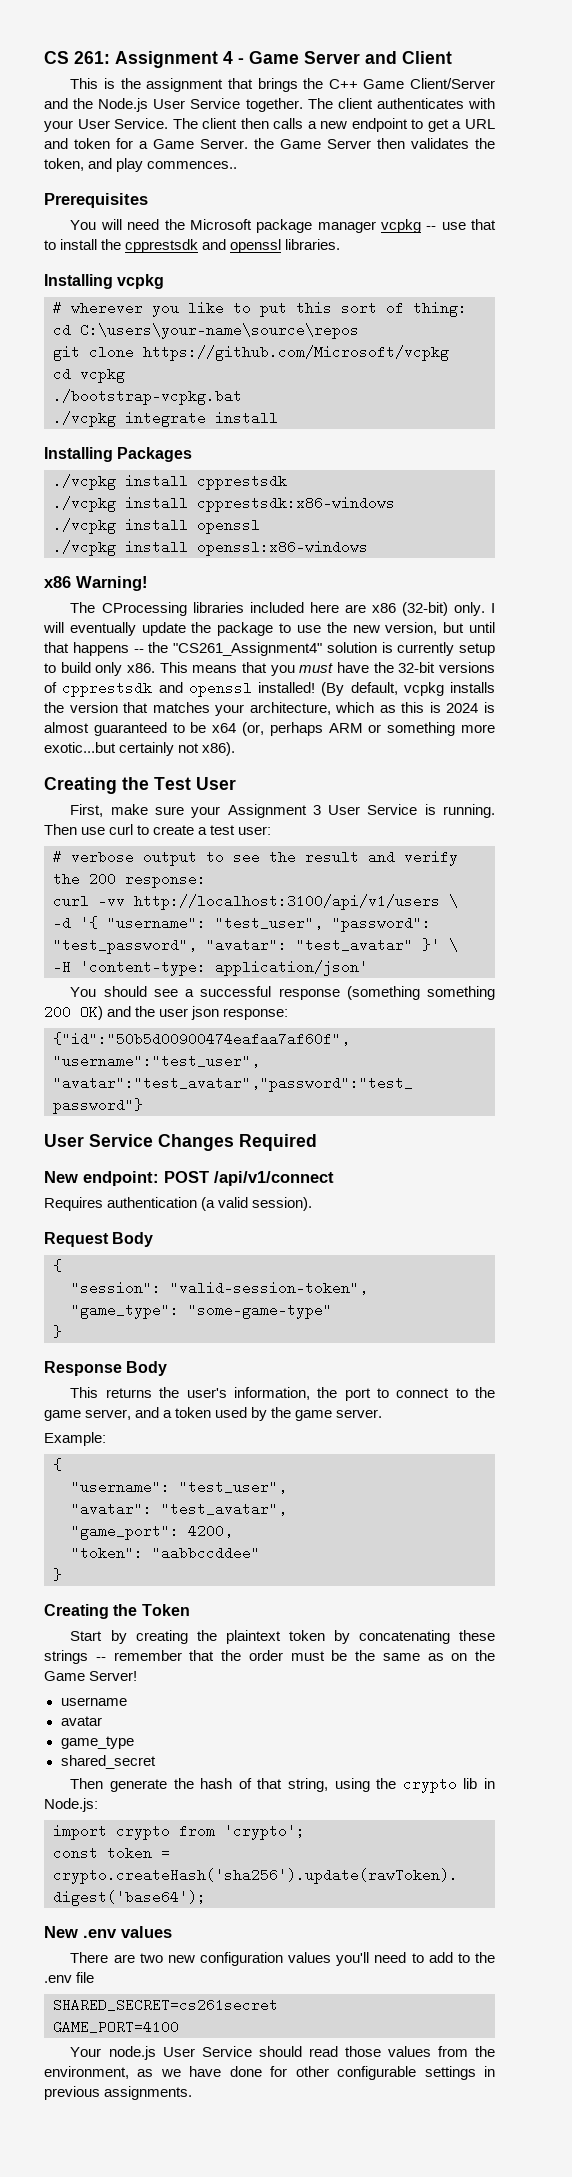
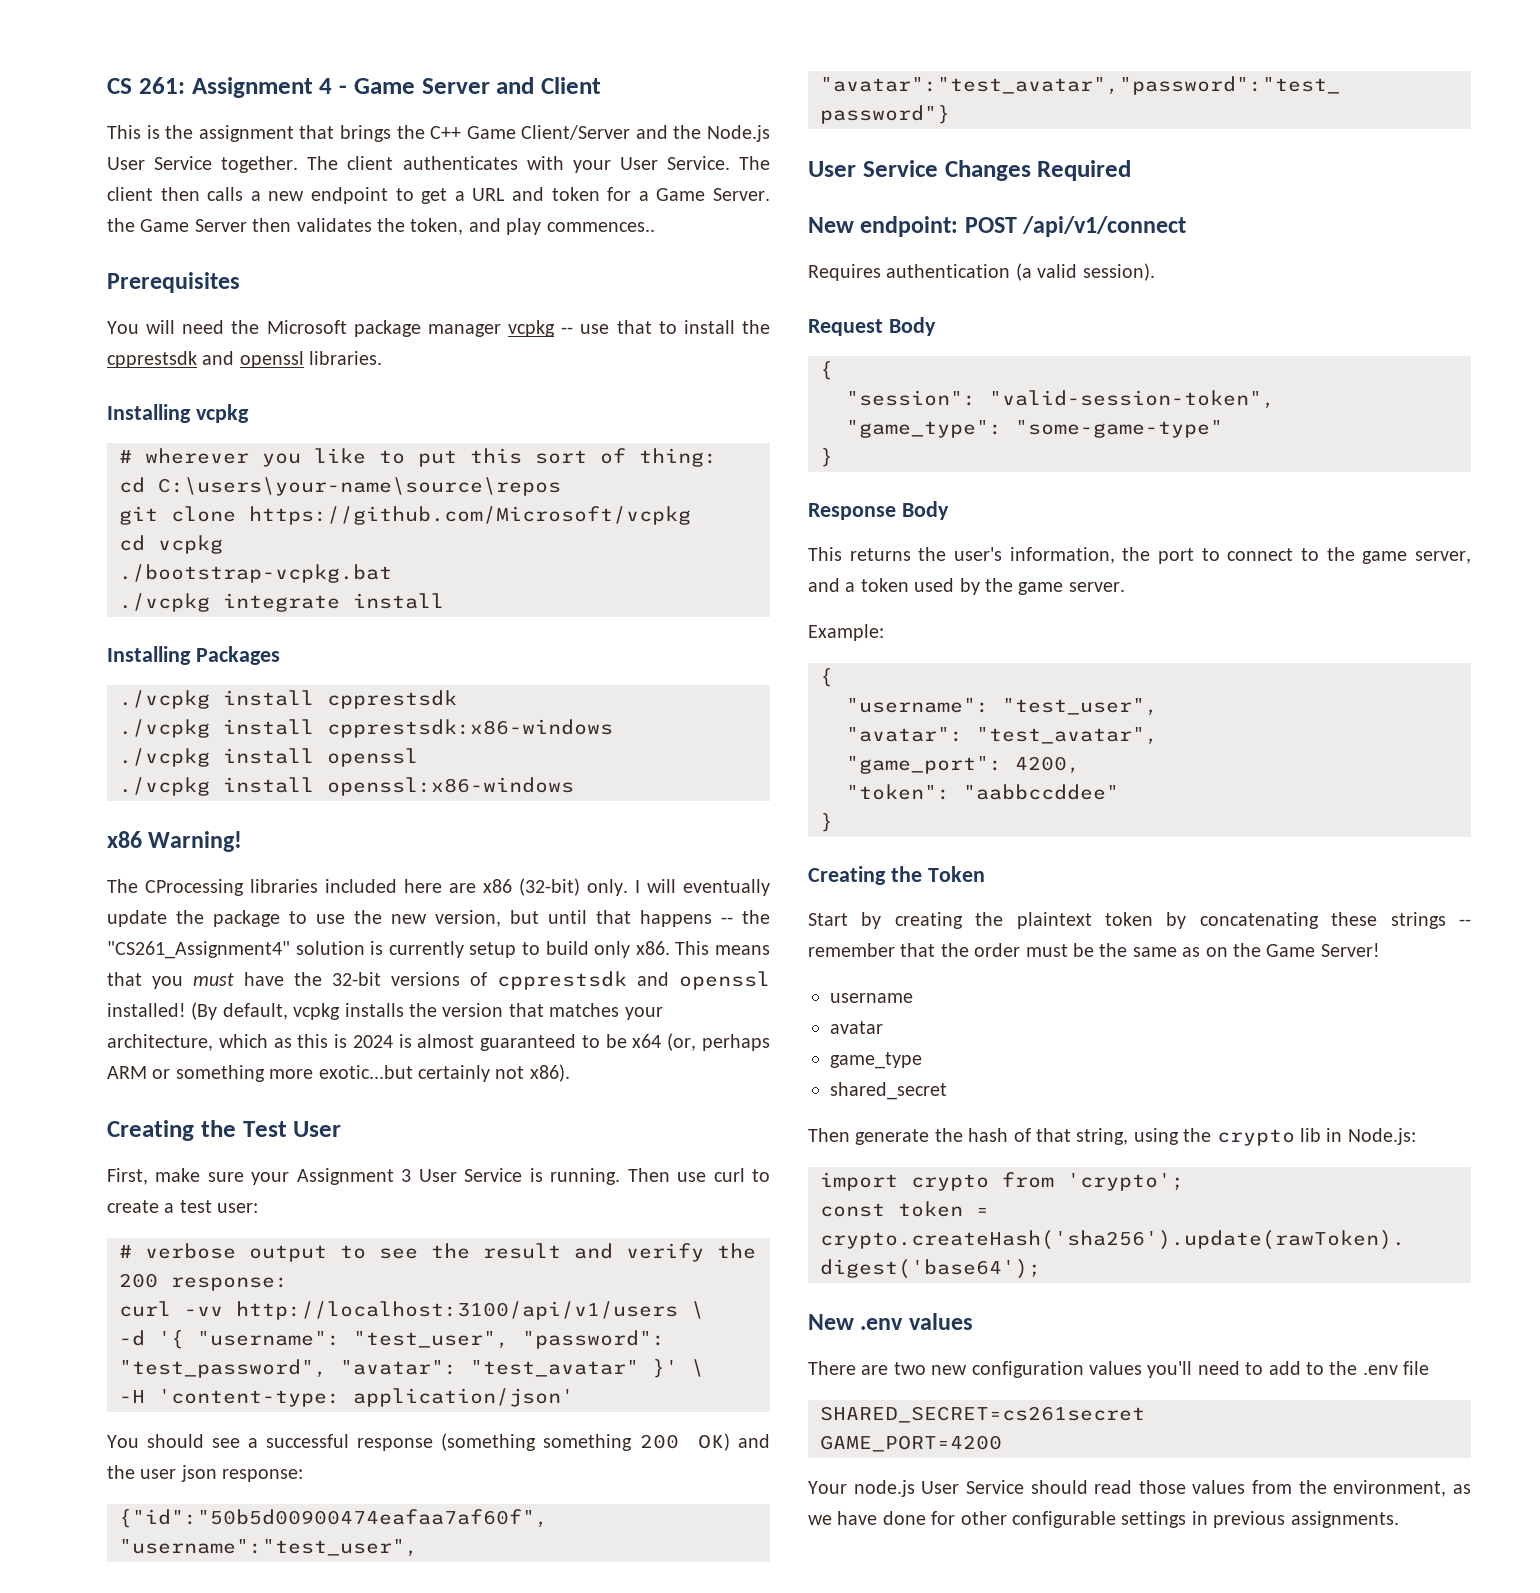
- GAME_PORT=4100
+ GAME_PORT=4200

